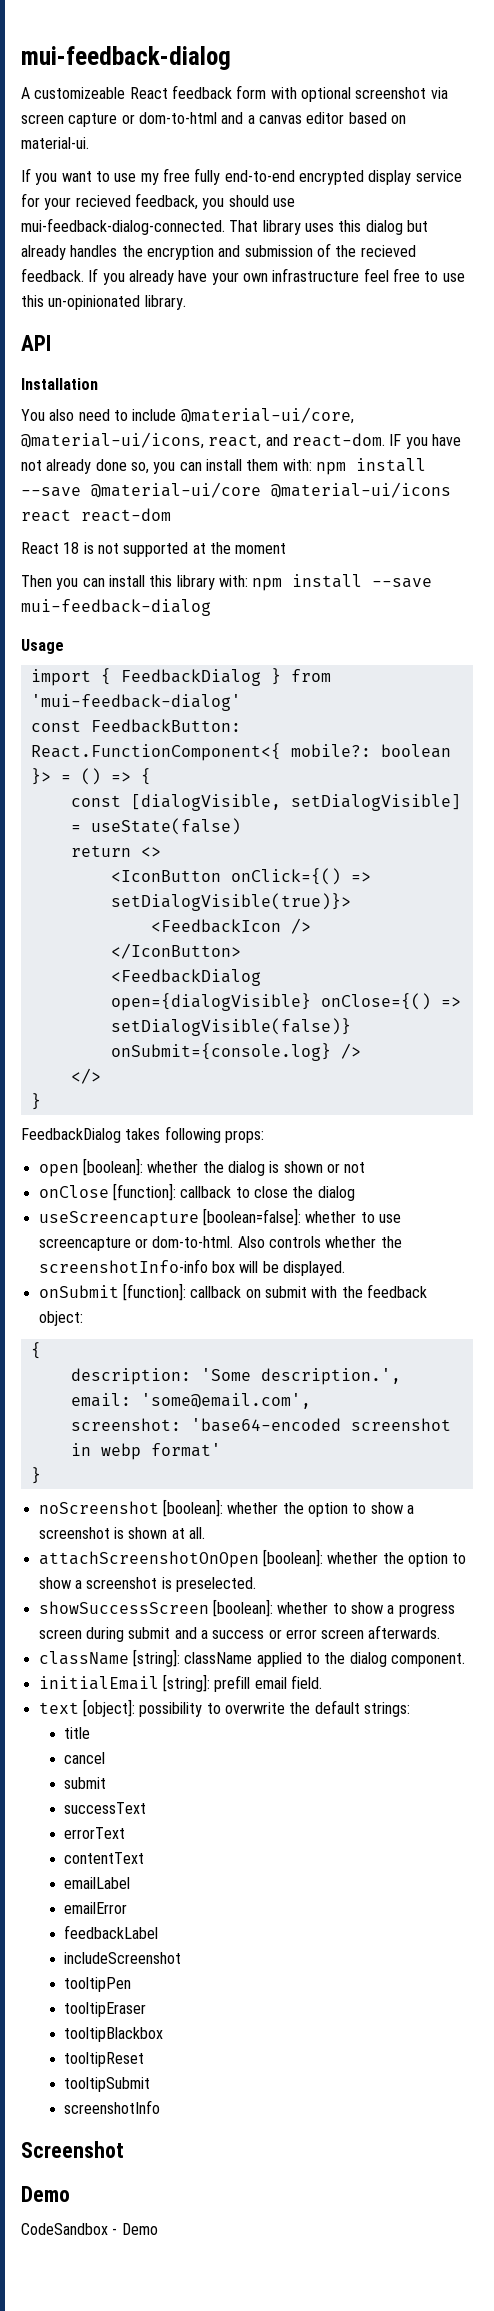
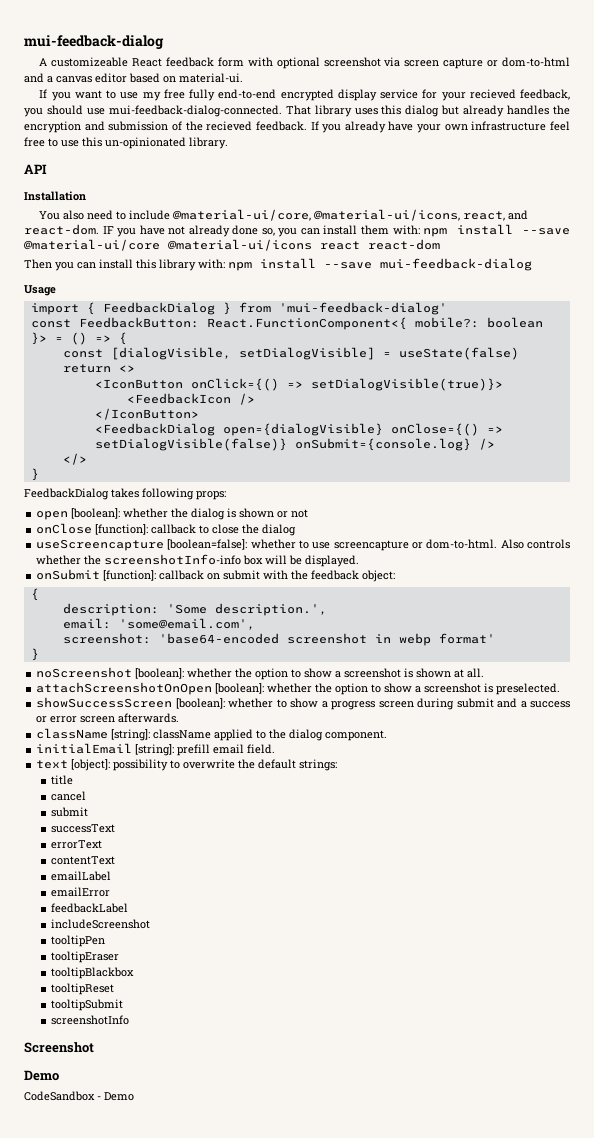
- React 18 is not supported at the moment

